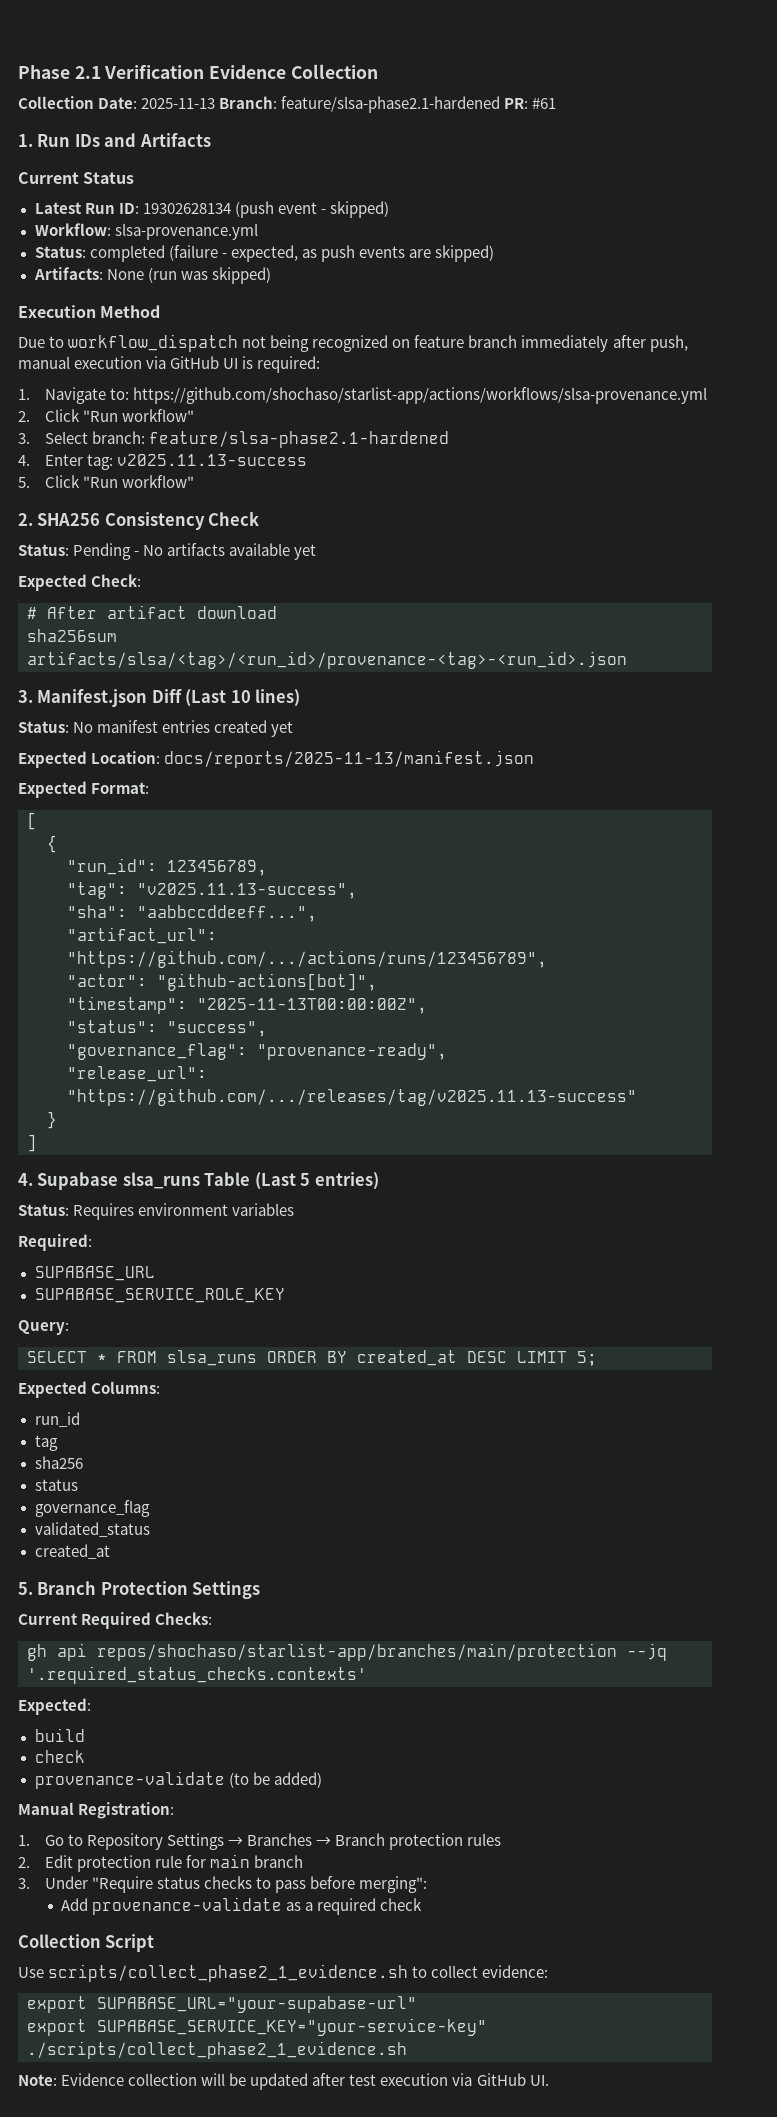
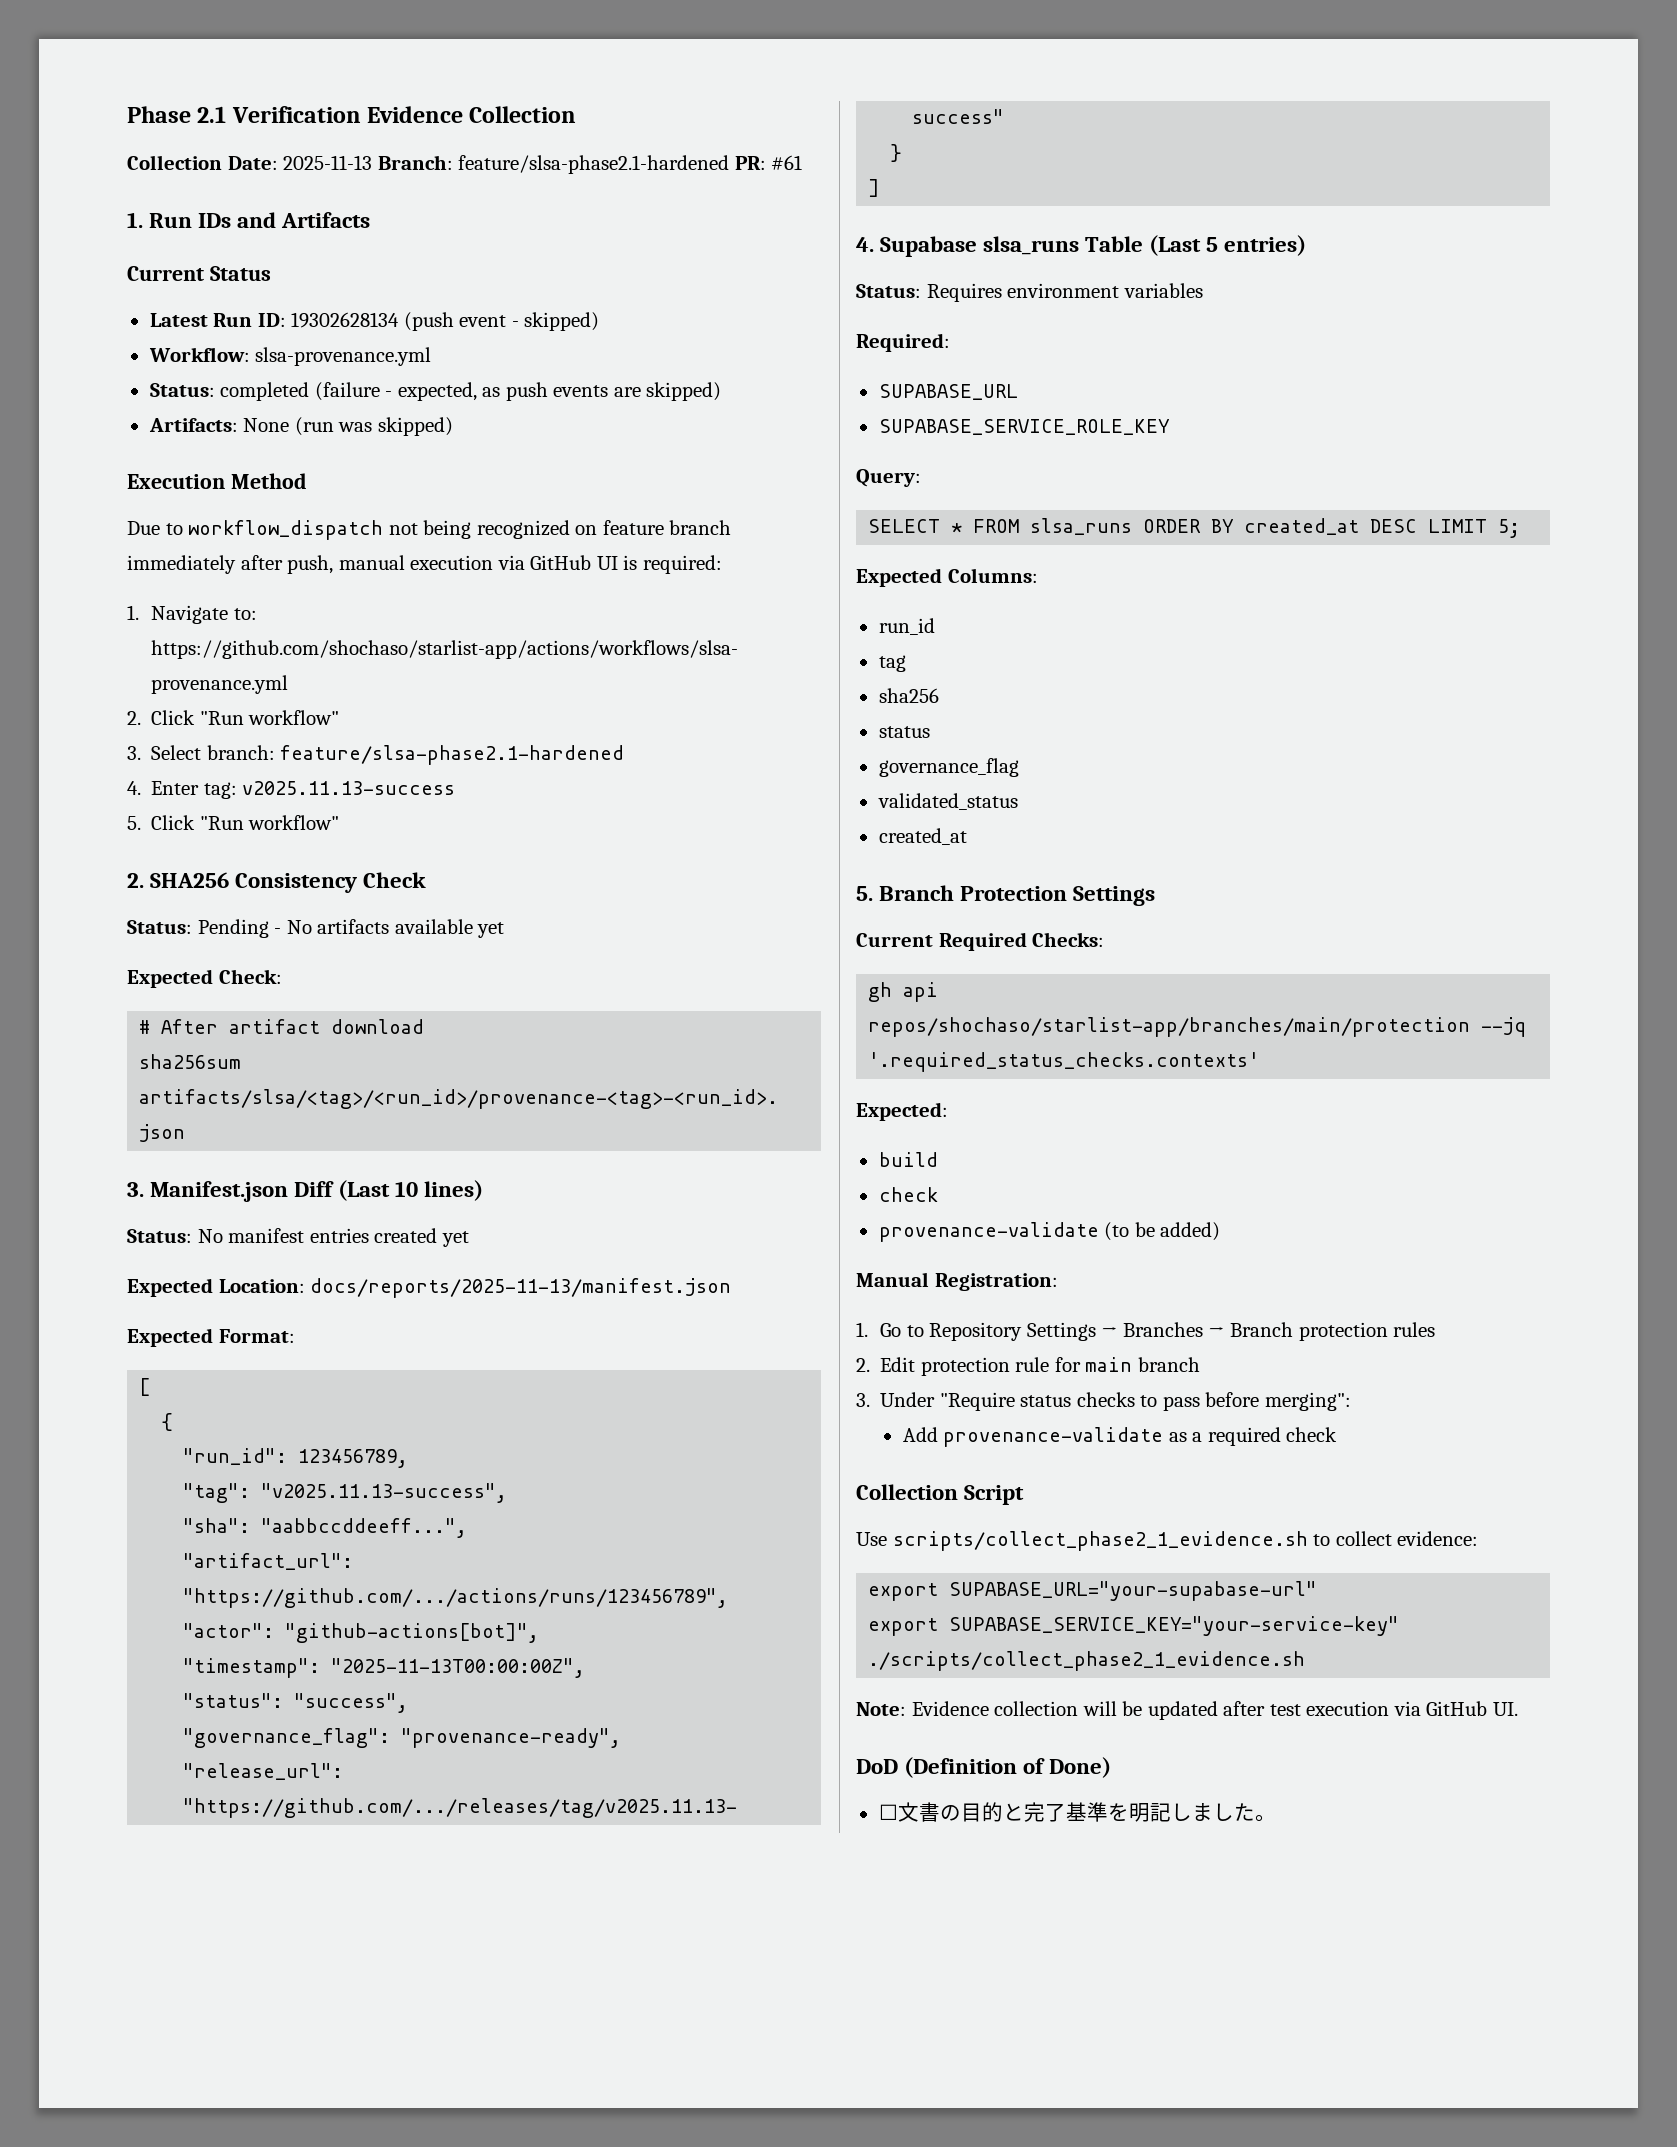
+ DoD (Definition of Done)
+ ☐文書の目的と完了基準を明記しました。

